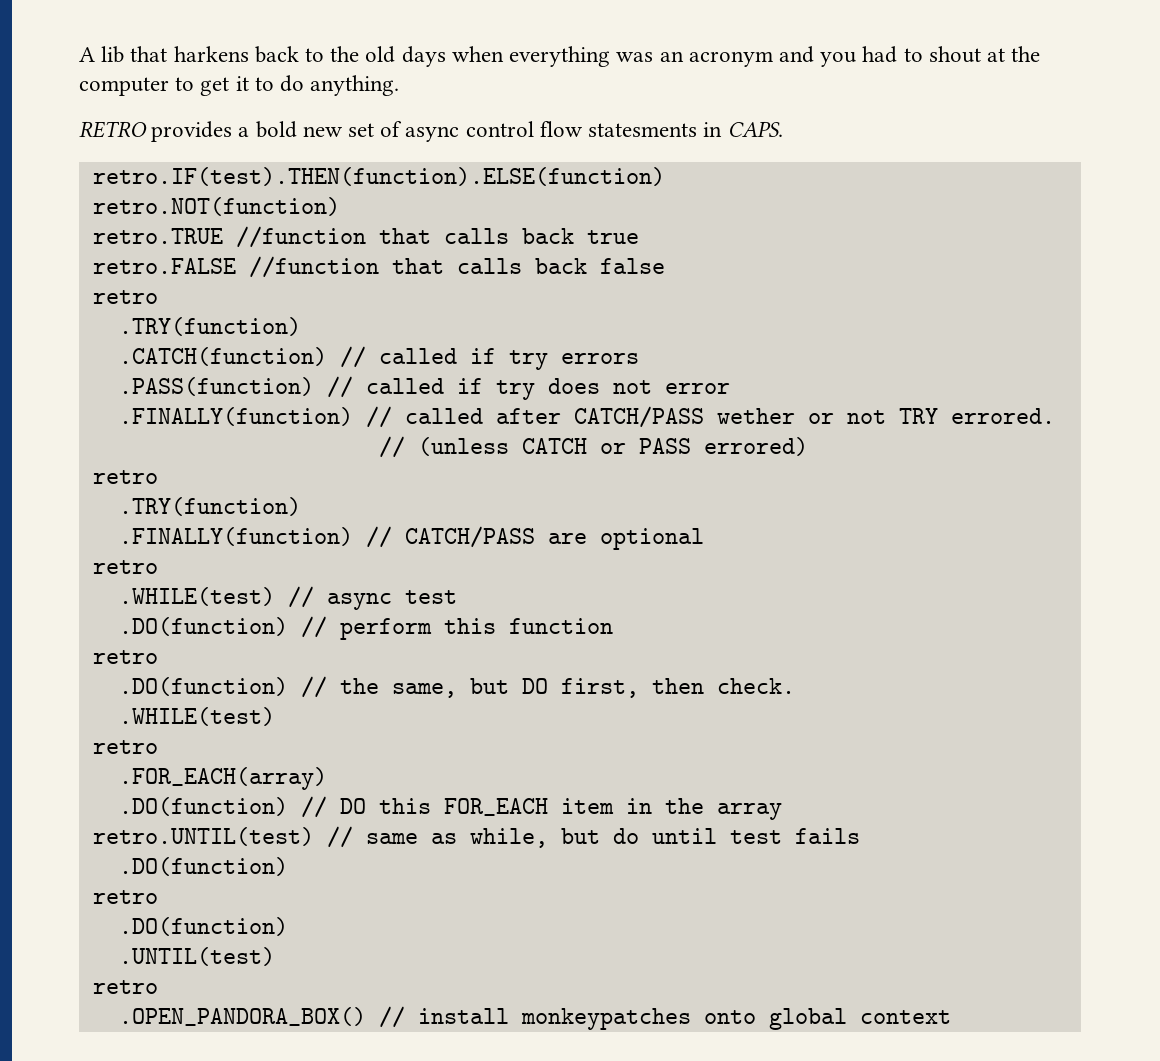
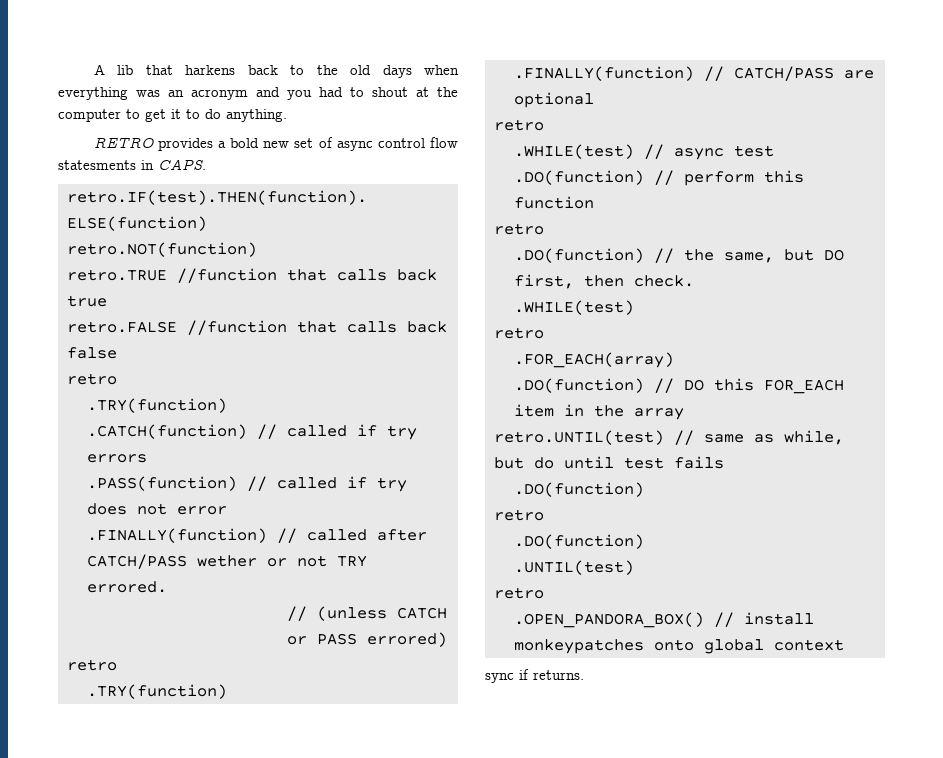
+ sync if returns.

